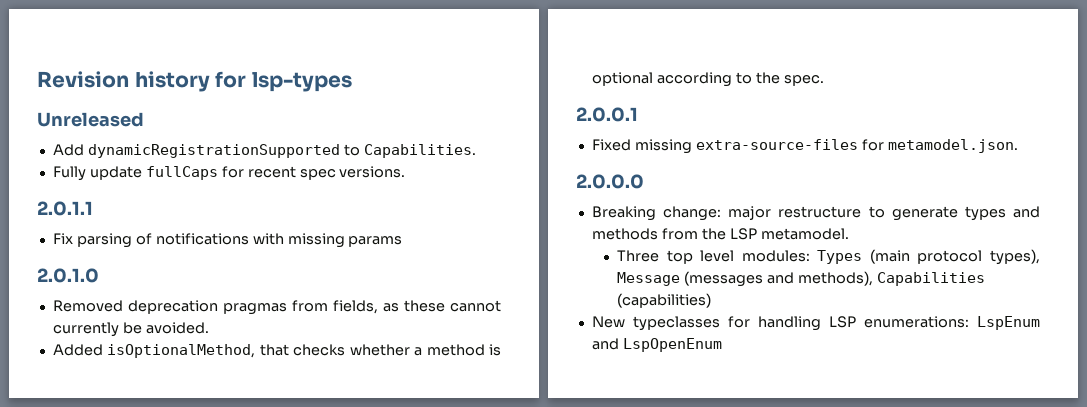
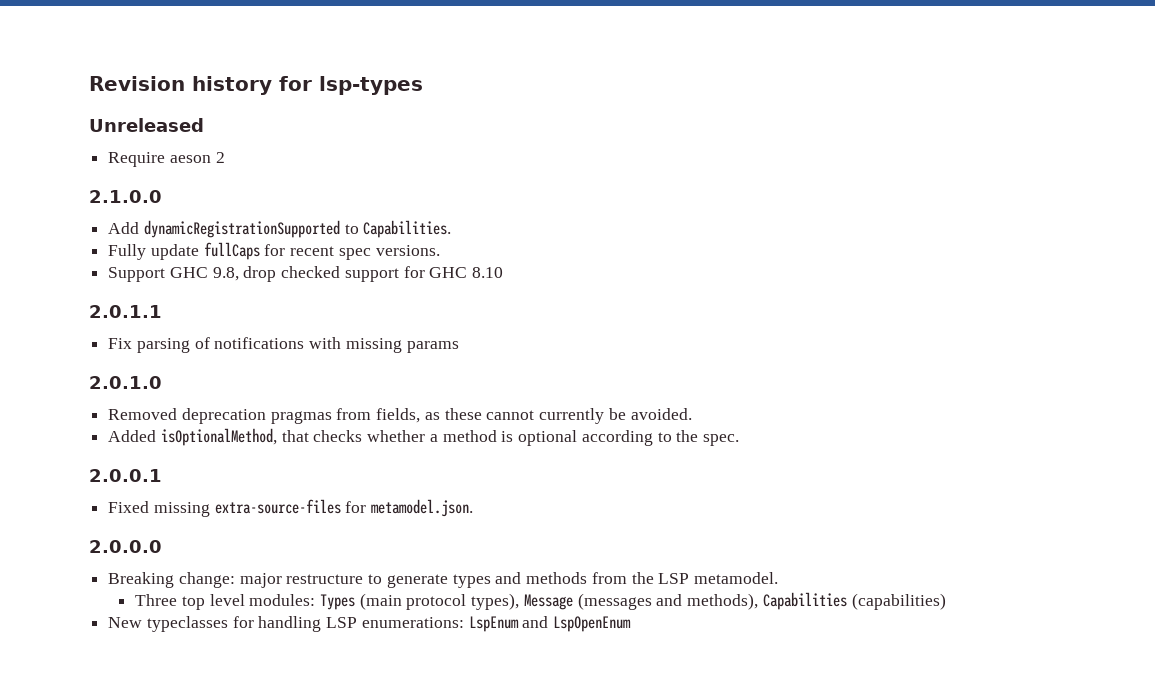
+ Require aeson 2
+ 2.1.0.0
+ Support GHC 9.8, drop checked support for GHC 8.10

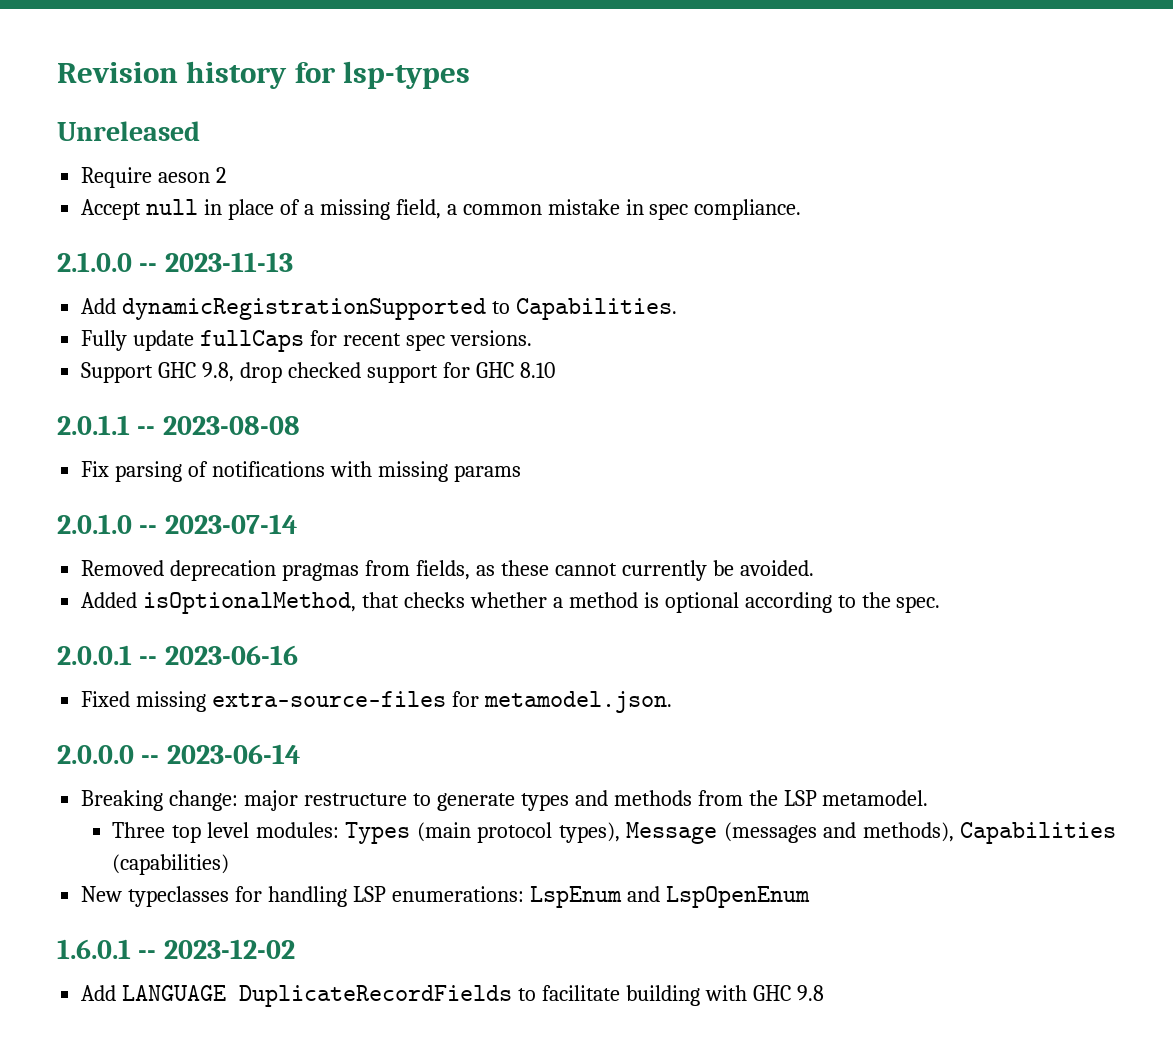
+ Accept null in place of a missing field, a common mistake in spec compliance.
- 2.1.0.0
+ 2.1.0.0 -- 2023-11-13
- 2.0.1.1
+ 2.0.1.1 -- 2023-08-08
- 2.0.1.0
+ 2.0.1.0 -- 2023-07-14
- 2.0.0.1
+ 2.0.0.1 -- 2023-06-16
- 2.0.0.0
+ 2.0.0.0 -- 2023-06-14
+ 1.6.0.1 -- 2023-12-02
+ Add LANGUAGE DuplicateRecordFields to facilitate building with GHC 9.8

